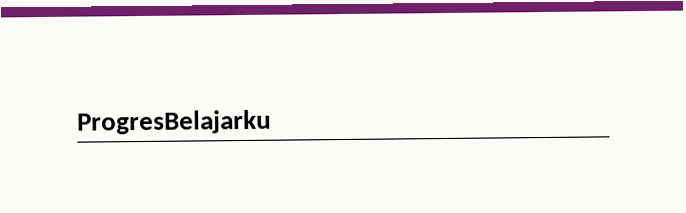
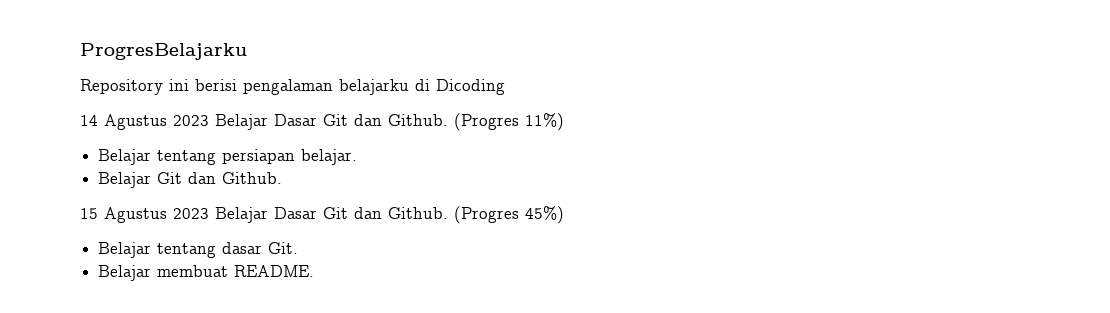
+ Repository ini berisi pengalaman belajarku di Dicoding
+ 14 Agustus 2023 Belajar Dasar Git dan Github. (Progres 11%)
+ Belajar tentang persiapan belajar.
+ Belajar Git dan Github.
+ 15 Agustus 2023 Belajar Dasar Git dan Github. (Progres 45%)
+ Belajar tentang dasar Git.
+ Belajar membuat README.

